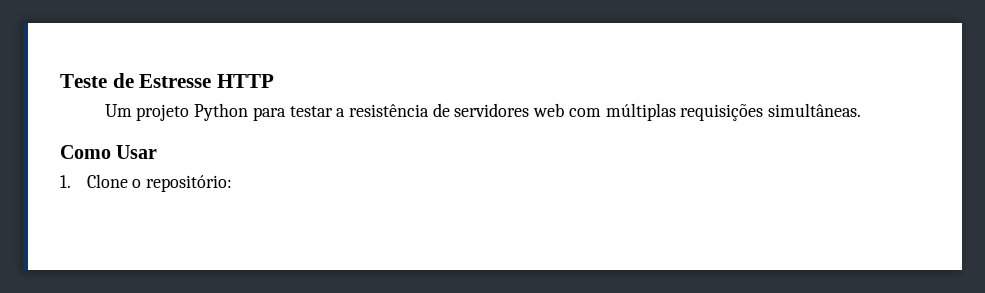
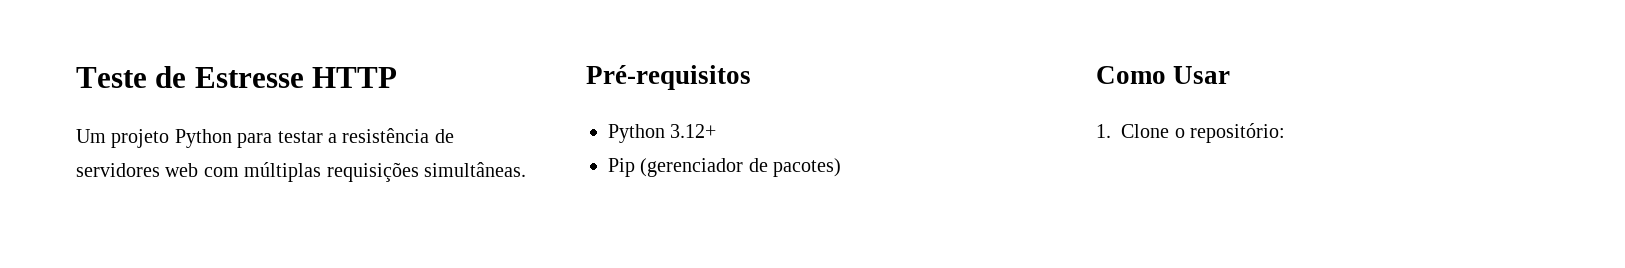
+ Pré-requisitos
+ Python 3.12+
+ Pip (gerenciador de pacotes)

